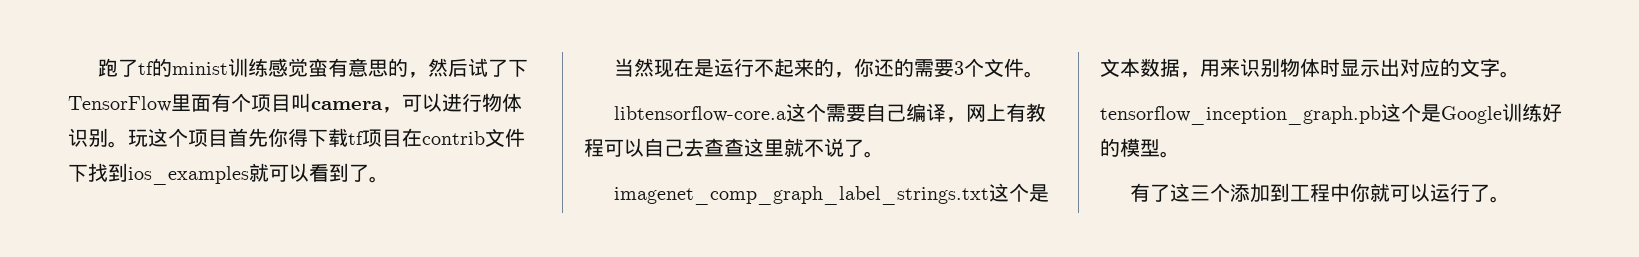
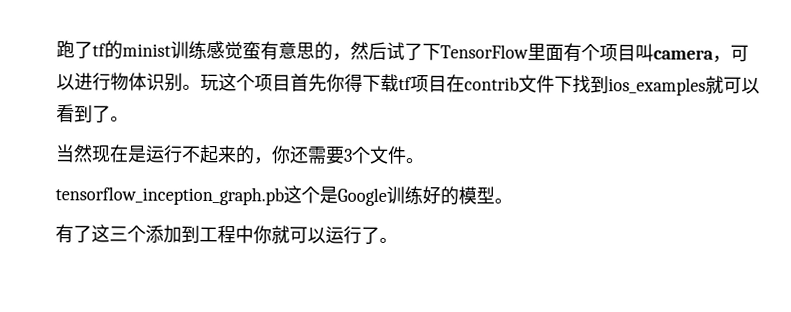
- 当然现在是运行不起来的，你还的需要3个文件。
+ 当然现在是运行不起来的，你还需要3个文件。
- libtensorflow-core.a这个需要自己编译，网上有教程可以自己去查查这里就不说了。
- imagenet_comp_graph_label_strings.txt这个是文本数据，用来识别物体时显示出对应的文字。

